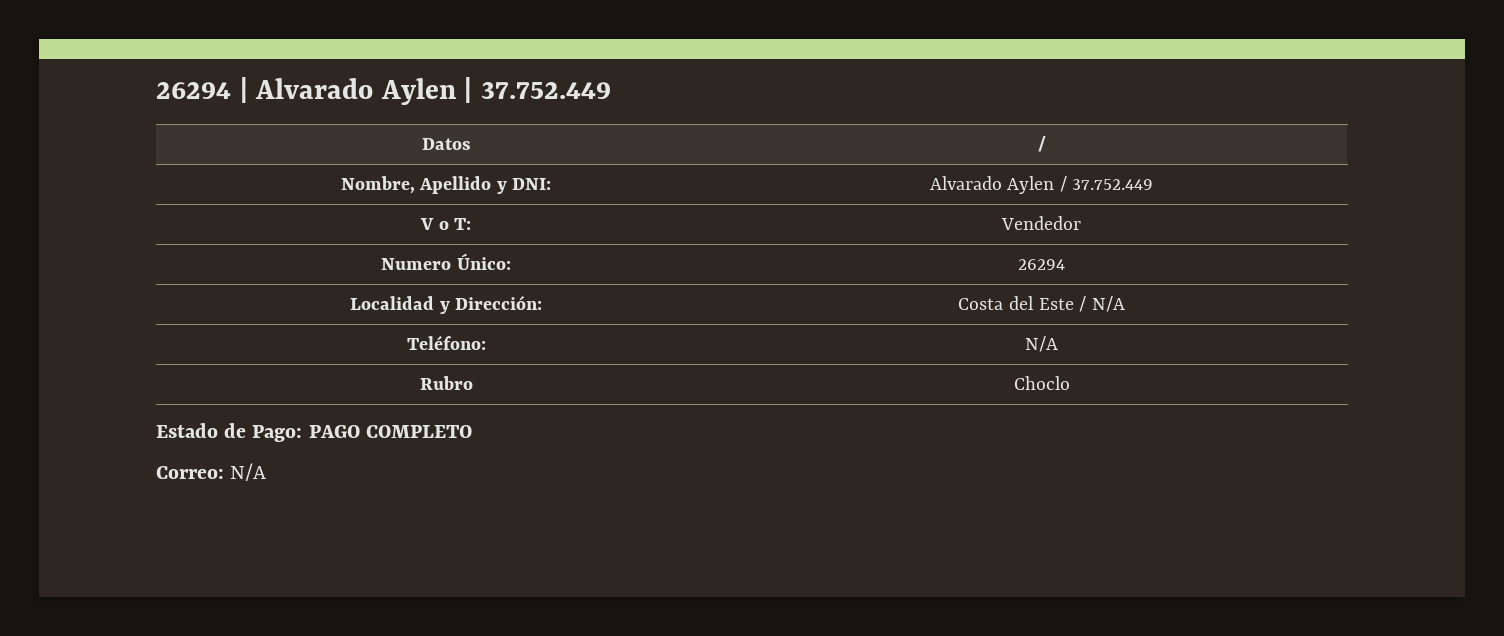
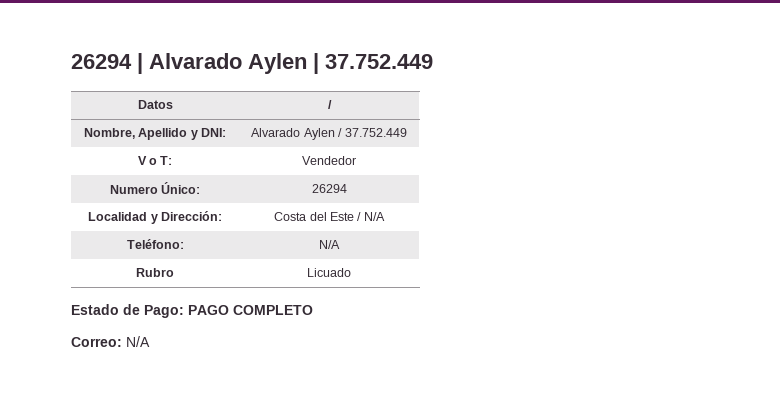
- Rubro | Choclo
+ Rubro | Licuado

